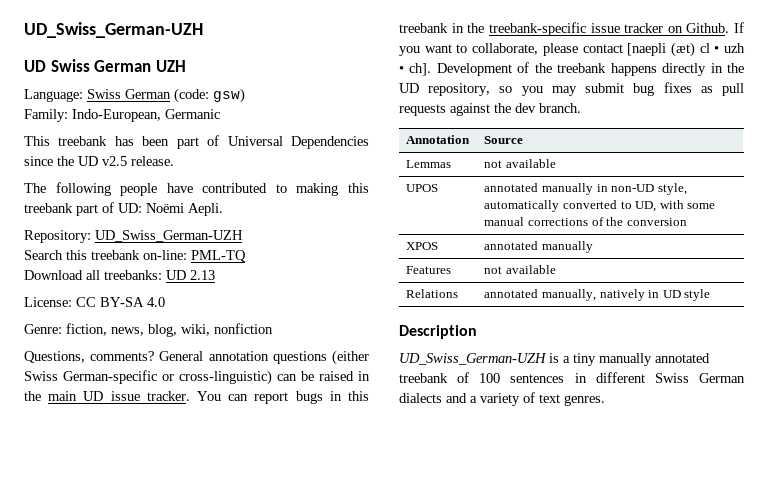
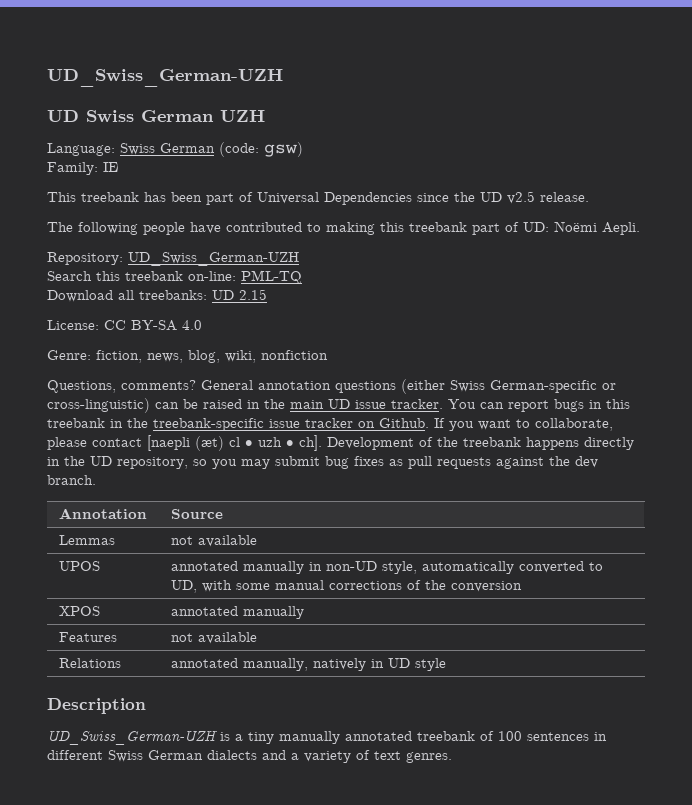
- Family: Indo-European, Germanic
+ Family: IE
- Download all treebanks: UD 2.13
+ Download all treebanks: UD 2.15

